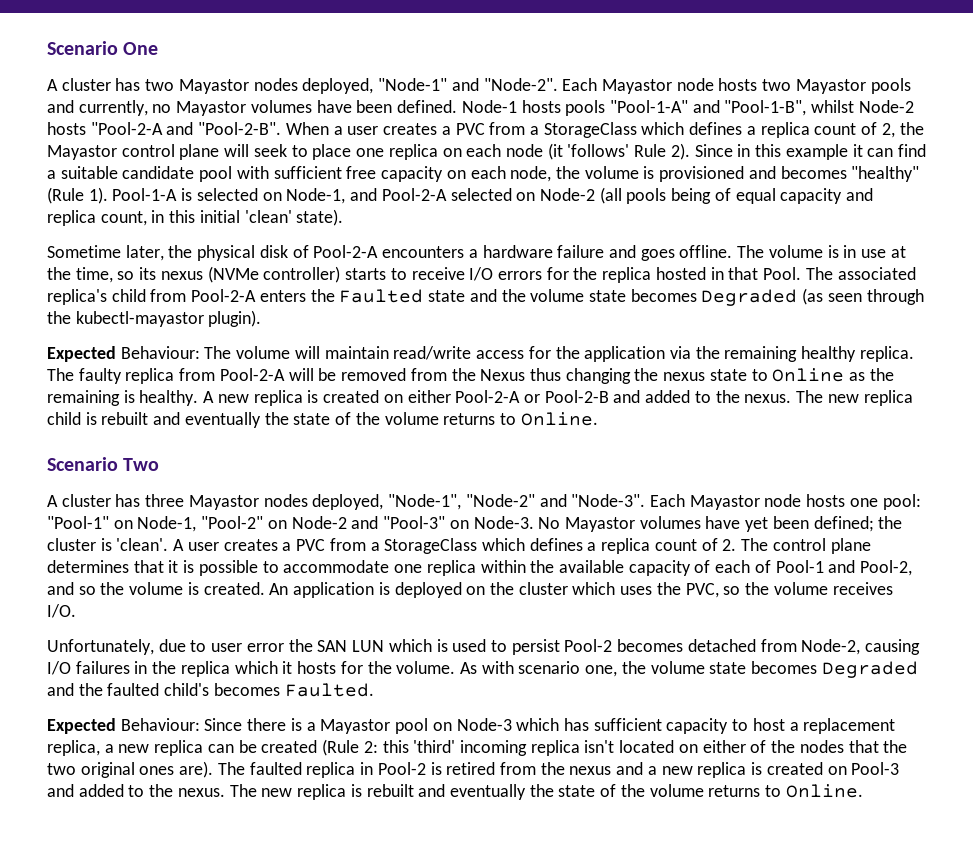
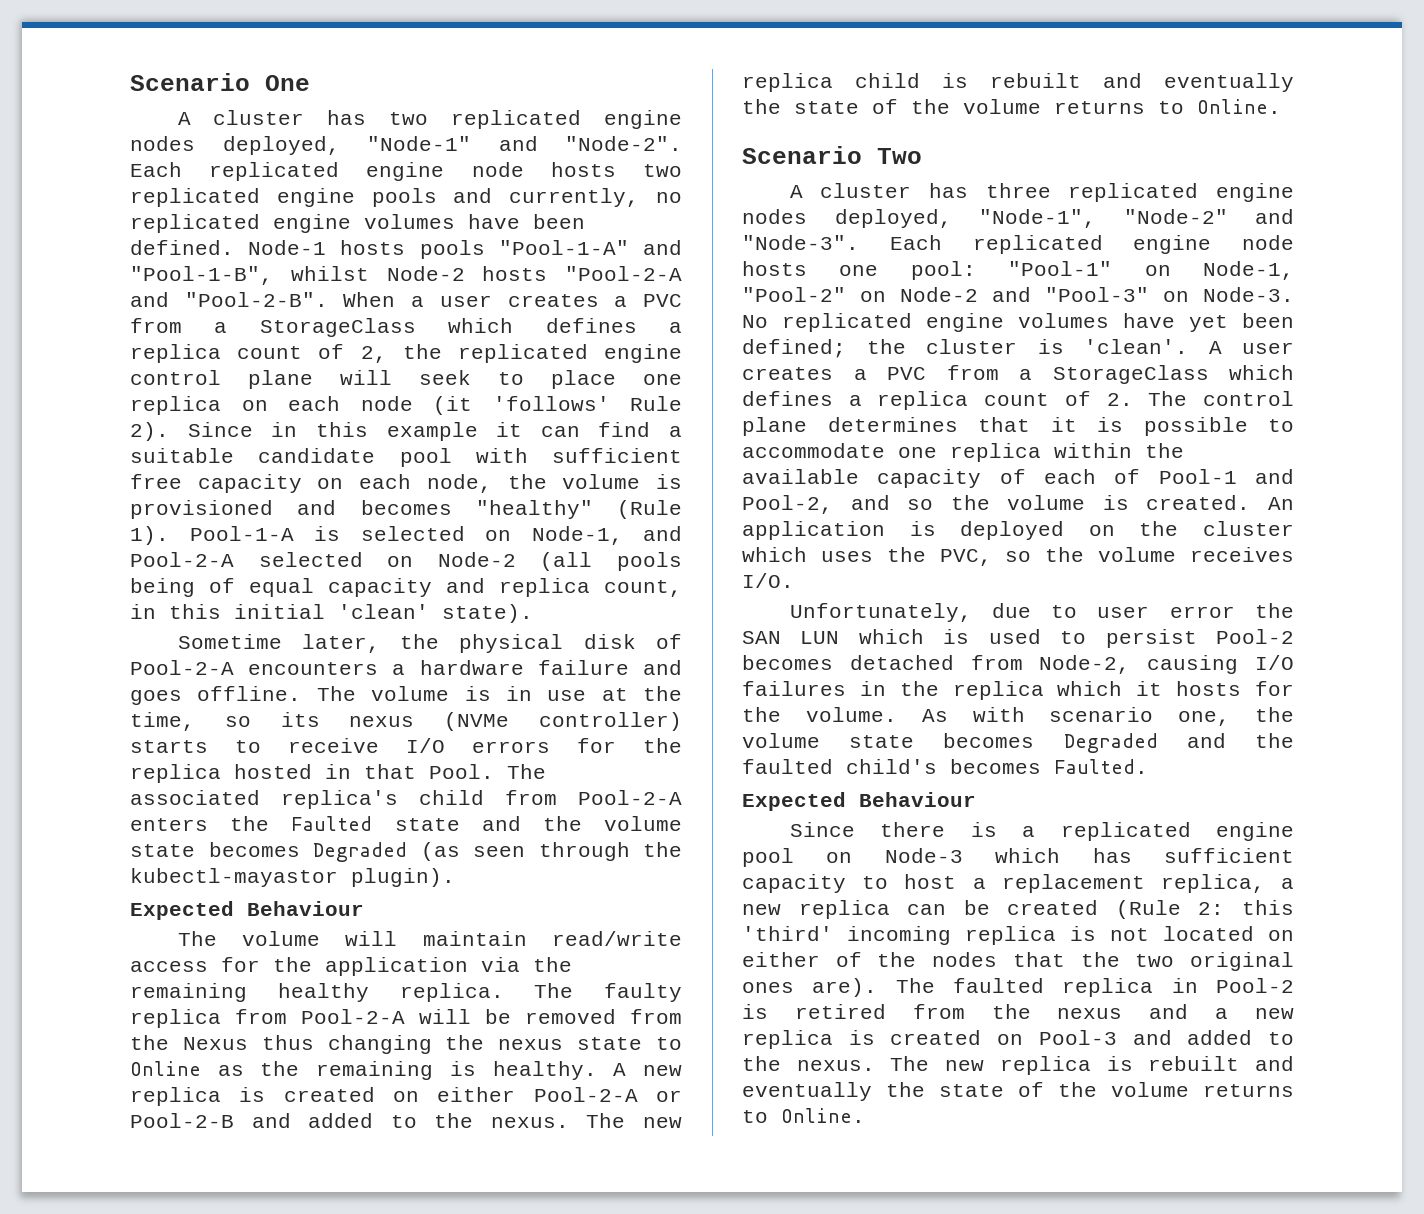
- A cluster has two Mayastor nodes deployed, "Node-1" and "Node-2".
+ A cluster has two replicated engine nodes deployed, "Node-1" and "Node-2".
- Each Mayastor node hosts two Mayastor pools and currently, no Mayastor volumes have been defined.
+ Each replicated engine node hosts two replicated engine pools and currently, no replicated engine volumes have been defined.
- When a user creates a PVC from a StorageClass which defines a replica count of 2, the Mayastor control plane will seek to place one replica on each node (it 'follows' Rule 2).
+ When a user creates a PVC from a StorageClass which defines a replica count of 2, the replicated engine control plane will seek to place one replica on each node (it 'follows' Rule 2).
  The associated replica's child from Pool-2-A enters the Faulted state and the volume state becomes Degraded (as seen through the kubectl-mayastor plugin).
- Expected Behaviour: The volume will maintain read/write access for the application via the remaining healthy replica.
+ Expected Behaviour
+ The volume will maintain read/write access for the application via the remaining healthy replica.
- A cluster has three Mayastor nodes deployed, "Node-1", "Node-2" and "Node-3".
+ A cluster has three replicated engine nodes deployed, "Node-1", "Node-2" and "Node-3".
- Each Mayastor node hosts one pool: "Pool-1" on Node-1, "Pool-2" on Node-2 and "Pool-3" on Node-3.
+ Each replicated engine node hosts one pool: "Pool-1" on Node-1, "Pool-2" on Node-2 and "Pool-3" on Node-3.
- No Mayastor volumes have yet been defined; the cluster is 'clean'.
+ No replicated engine volumes have yet been defined; the cluster is 'clean'.
  As with scenario one, the volume state becomes Degraded and the faulted child's becomes Faulted.
- Expected Behaviour: Since there is a Mayastor pool on Node-3 which has sufficient capacity to host a replacement replica, a new replica can be created (Rule 2: this 'third' incoming replica isn't located on either of the nodes that the two original ones are).
+ Expected Behaviour
+ Since there is a replicated engine pool on Node-3 which has sufficient capacity to host a replacement replica, a new replica can be created (Rule 2: this 'third' incoming replica is not located on either of the nodes that the two original ones are).

